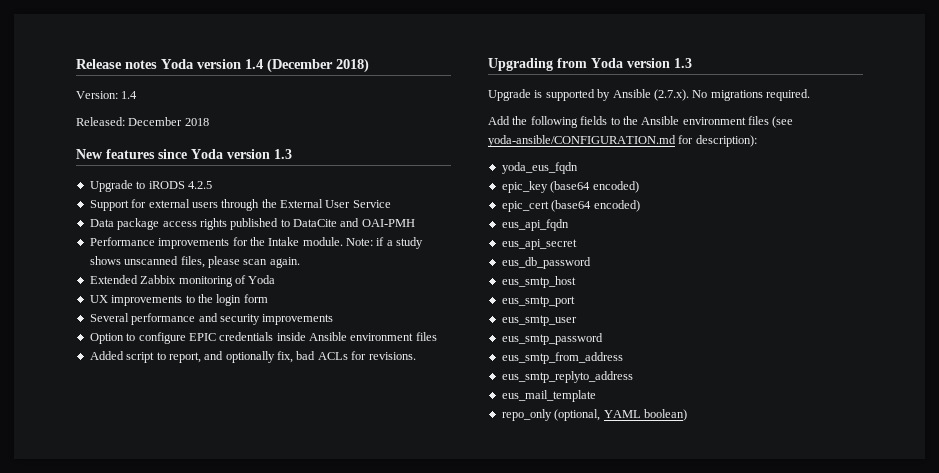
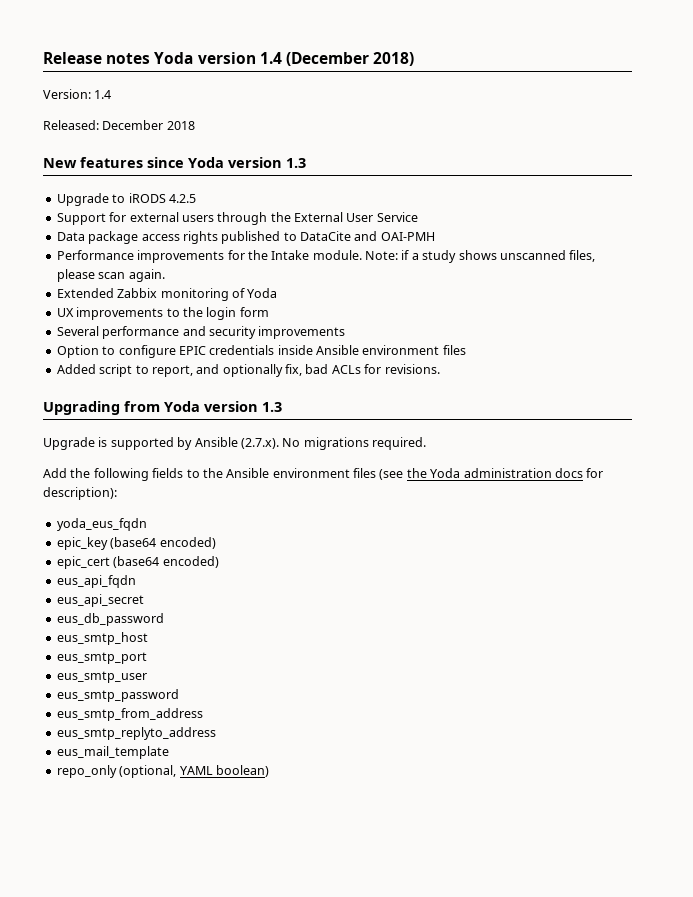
- Add the following fields to the Ansible environment files (see yoda-ansible/CONFIGURATION.md for description):
+ Add the following fields to the Ansible environment files (see the Yoda administration docs for description):

